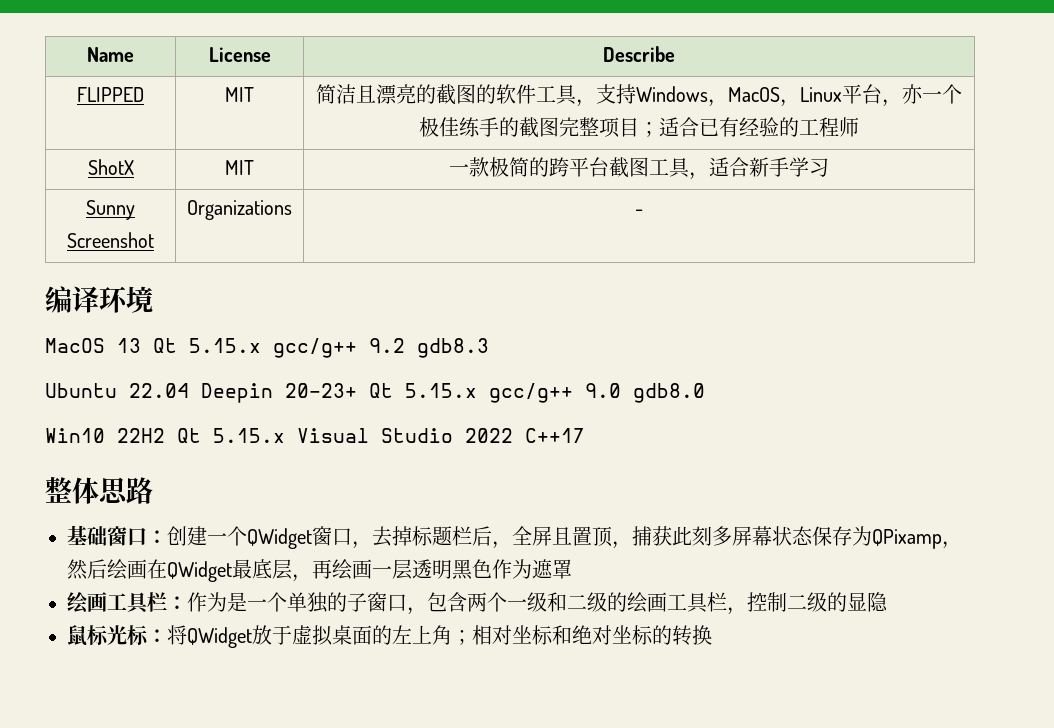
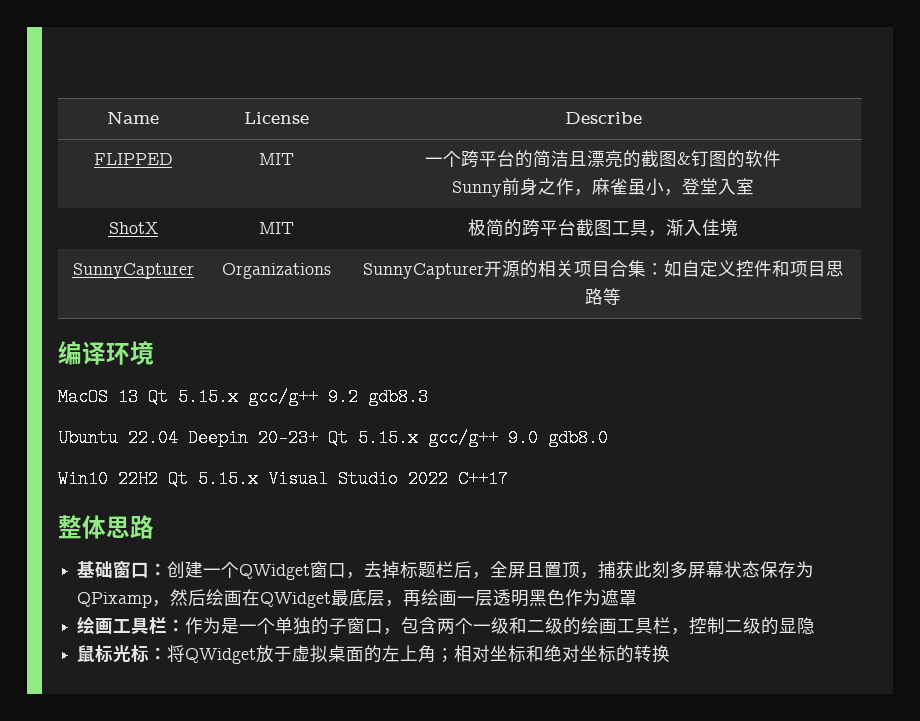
- FLIPPED | MIT | 简洁且漂亮的截图的软件工具，支持Windows，MacOS，Linux平台，亦一个极佳练手的截图完整项目；适合已有经验的工程师
+ FLIPPED | MIT | 一个跨平台的简洁且漂亮的截图&钉图的软件
+ Sunny前身之作，麻雀虽小，登堂入室
- ShotX | MIT | 一款极简的跨平台截图工具，适合新手学习
- Sunny Screenshot | Organizations | -
+ ShotX | MIT | 极简的跨平台截图工具，渐入佳境
+ SunnyCapturer | Organizations | SunnyCapturer开源的相关项目合集：如自定义控件和项目思路等

